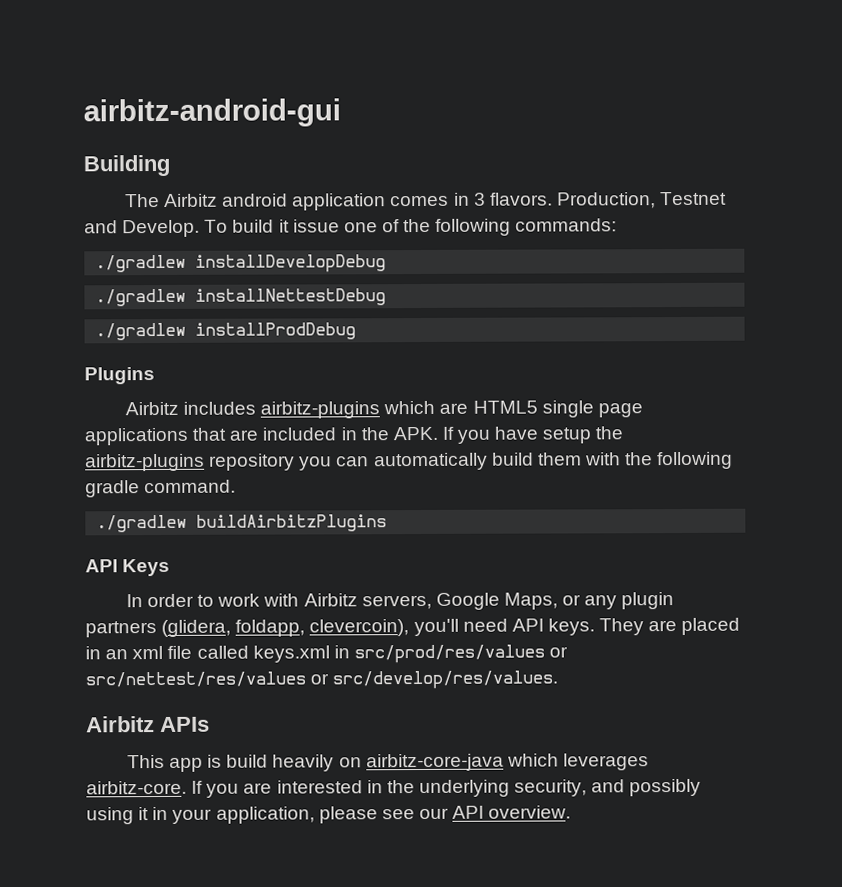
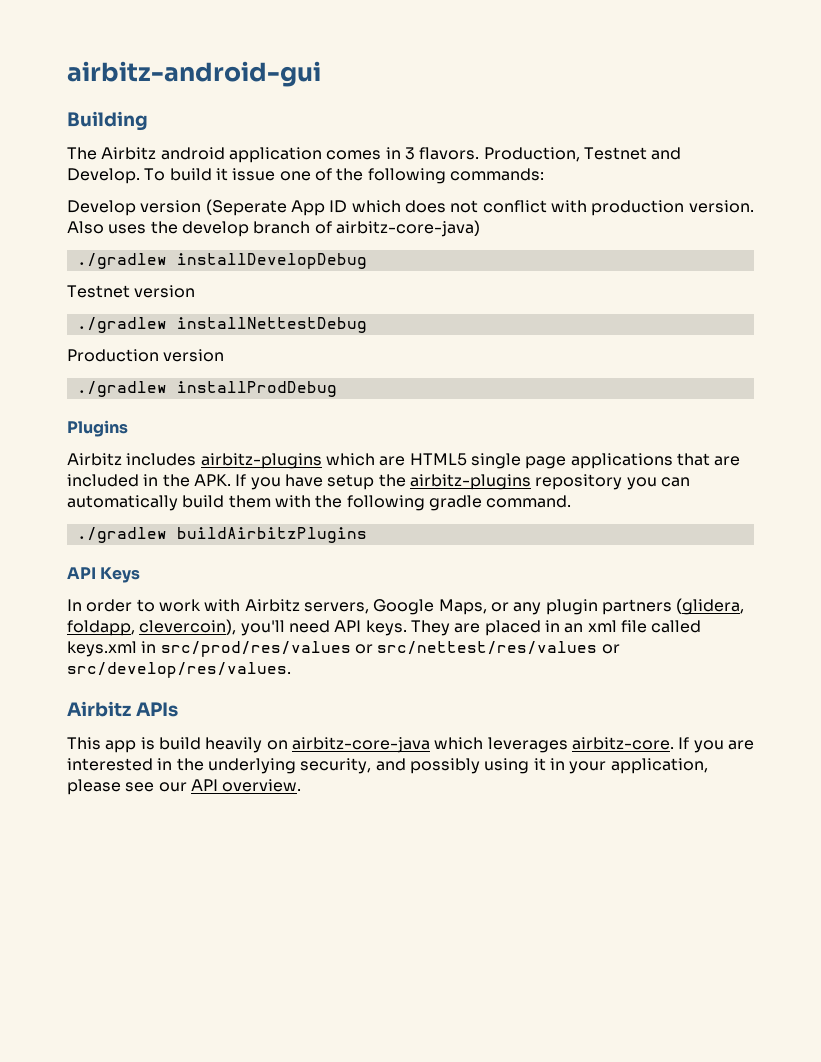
+ Develop version (Seperate App ID which does not conflict with production version. Also uses the develop branch of airbitz-core-java)
+ Testnet version
+ Production version

